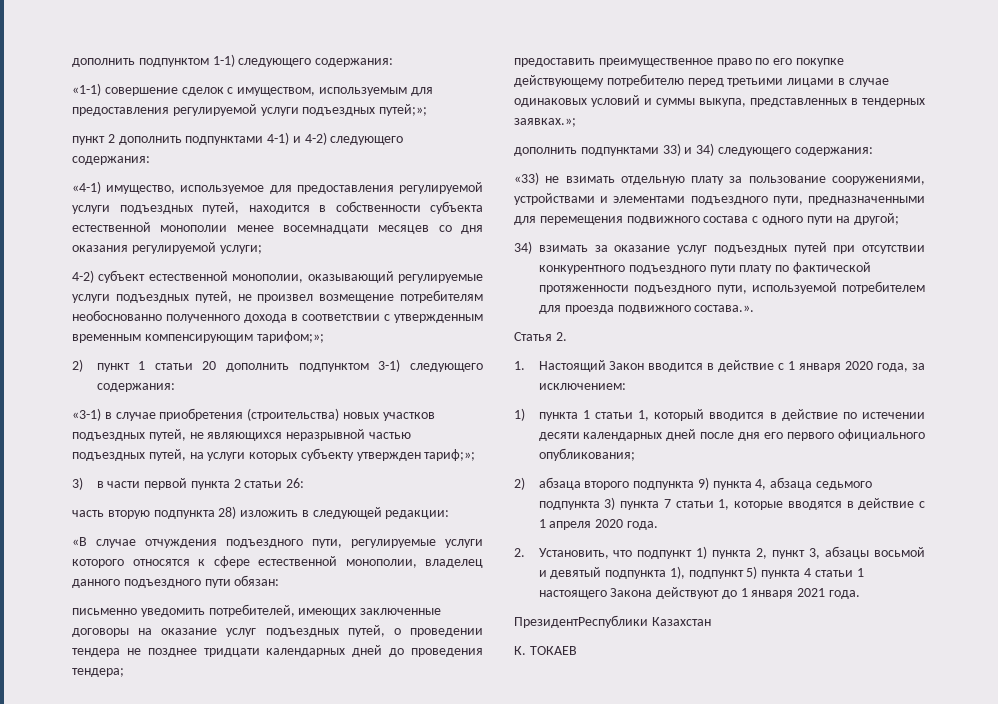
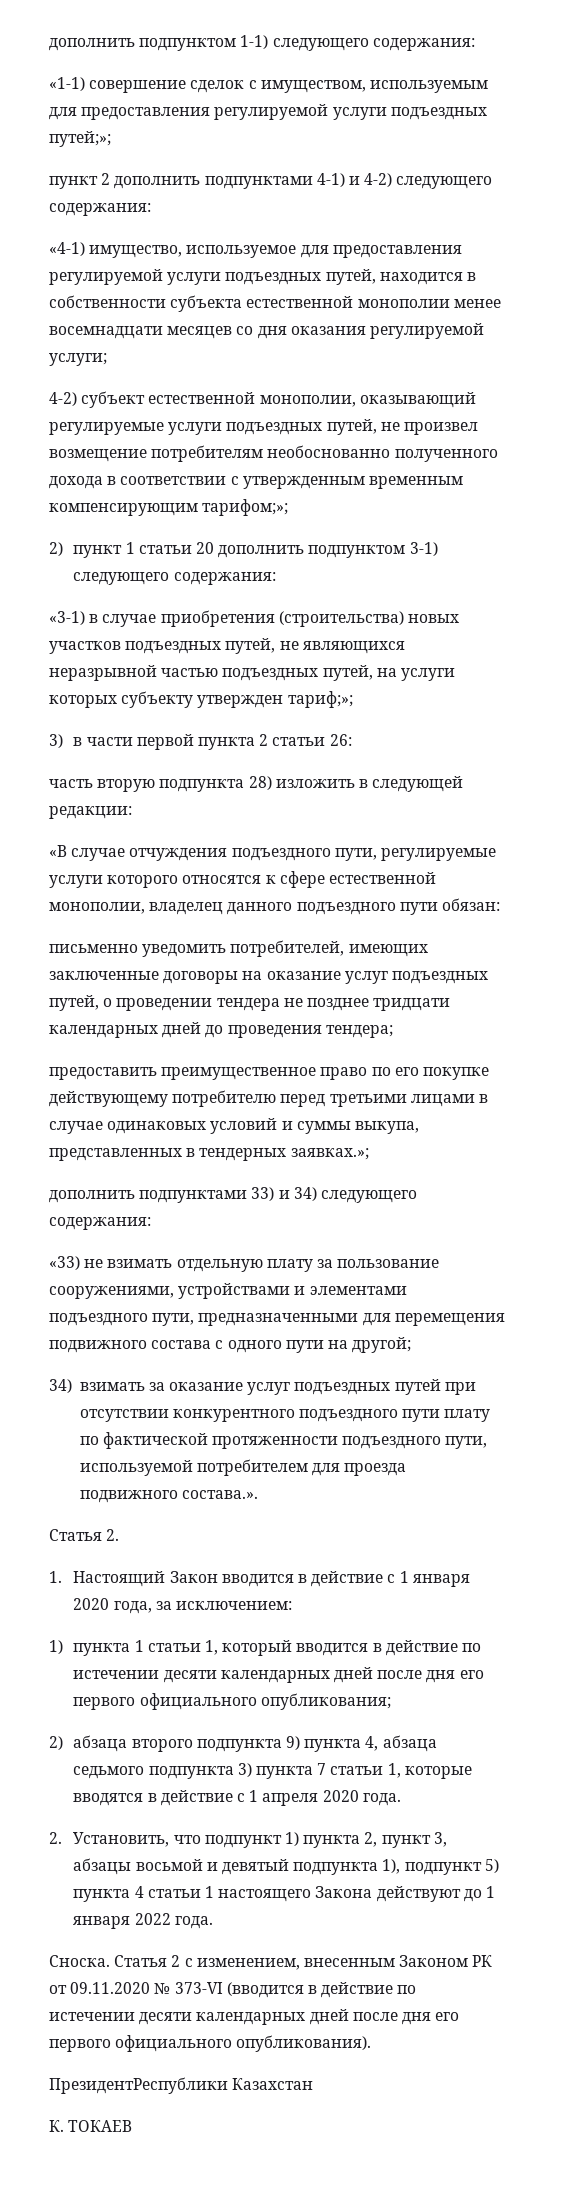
- 2. Установить, что подпункт 1) пункта 2, пункт 3, абзацы восьмой и девятый подпункта 1), подпункт 5) пункта 4 статьи 1 настоящего Закона действуют до 1 января 2021 года.
+ 2. Установить, что подпункт 1) пункта 2, пункт 3, абзацы восьмой и девятый подпункта 1), подпункт 5) пункта 4 статьи 1 настоящего Закона действуют до 1 января 2022 года.
+ Сноска. Статья 2 с изменением, внесенным Законом РК от 09.11.2020 № 373-VI (вводится в действие по истечении десяти календарных дней после дня его первого официального опубликования).

